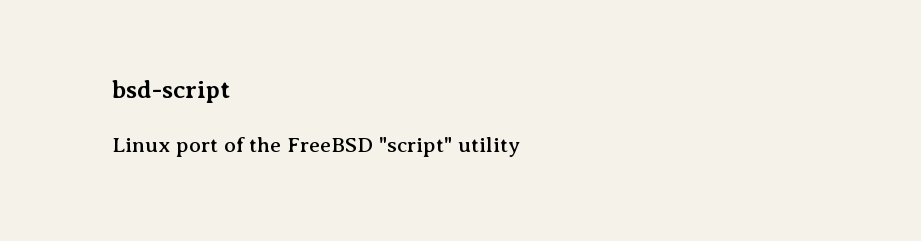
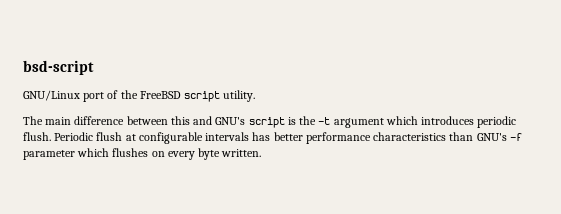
- Linux port of the FreeBSD "script" utility
+ GNU/Linux port of the FreeBSD script utility.
+ The main difference between this and GNU's script is the -t argument which introduces periodic flush. Periodic flush at configurable intervals has better performance characteristics than GNU's -f parameter which flushes on every byte written.

